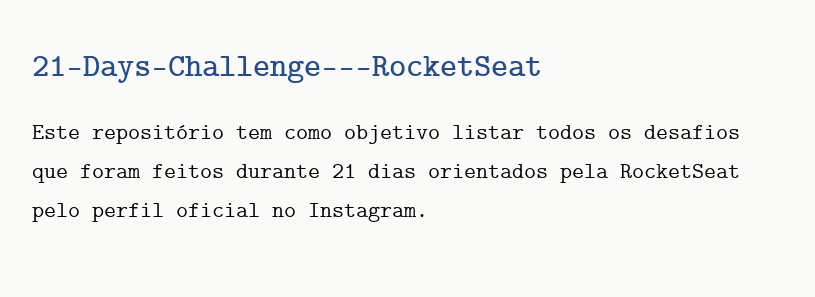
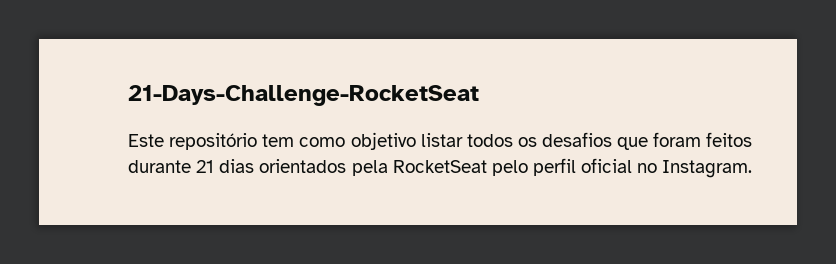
- 21-Days-Challenge---RocketSeat
+ 21-Days-Challenge-RocketSeat

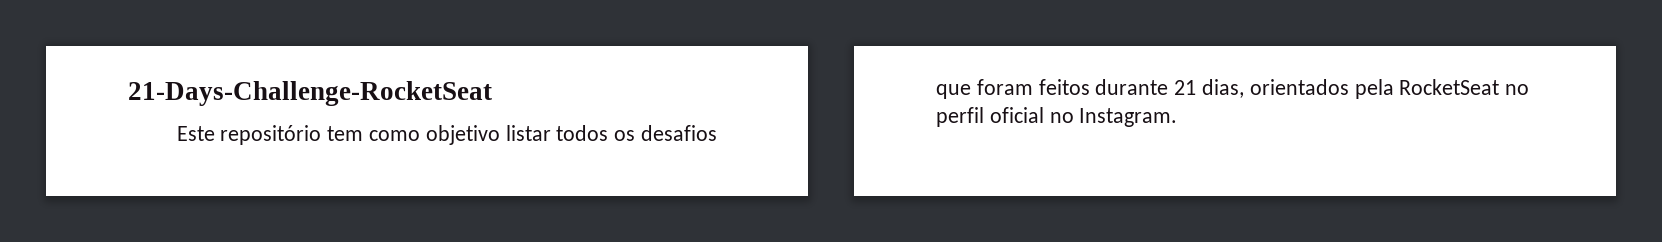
- Este repositório tem como objetivo listar todos os desafios que foram feitos durante 21 dias orientados pela RocketSeat pelo perfil oficial no Instagram.
+ Este repositório tem como objetivo listar todos os desafios que foram feitos durante 21 dias, orientados pela RocketSeat no perfil oficial no Instagram.

